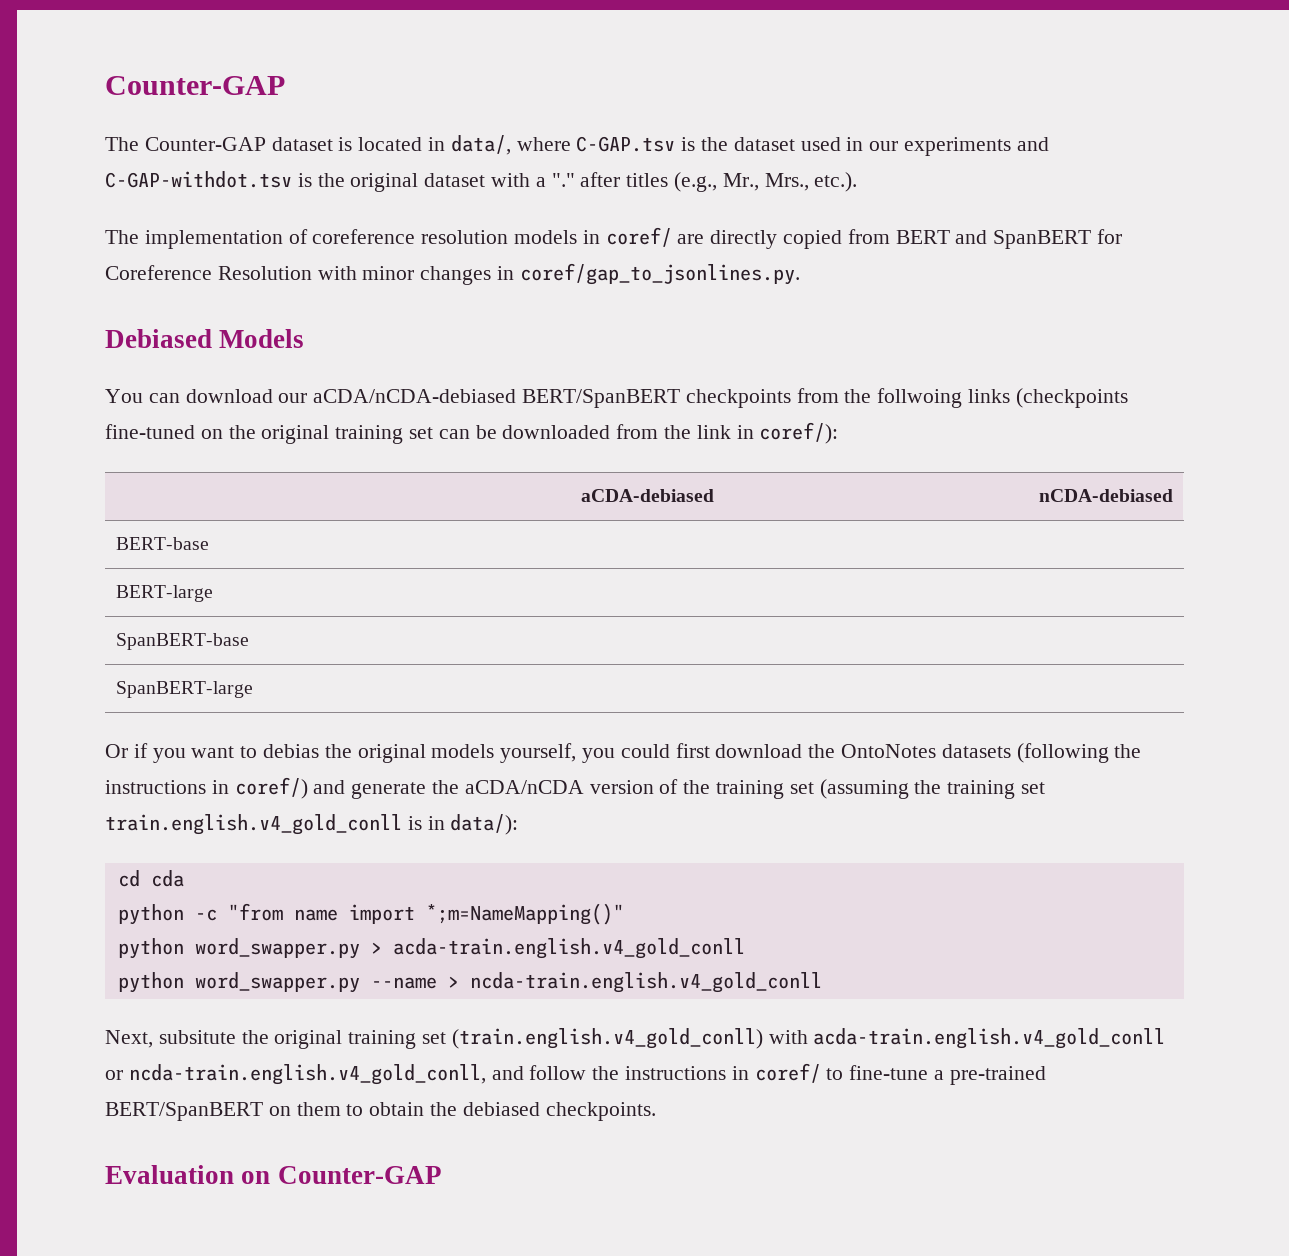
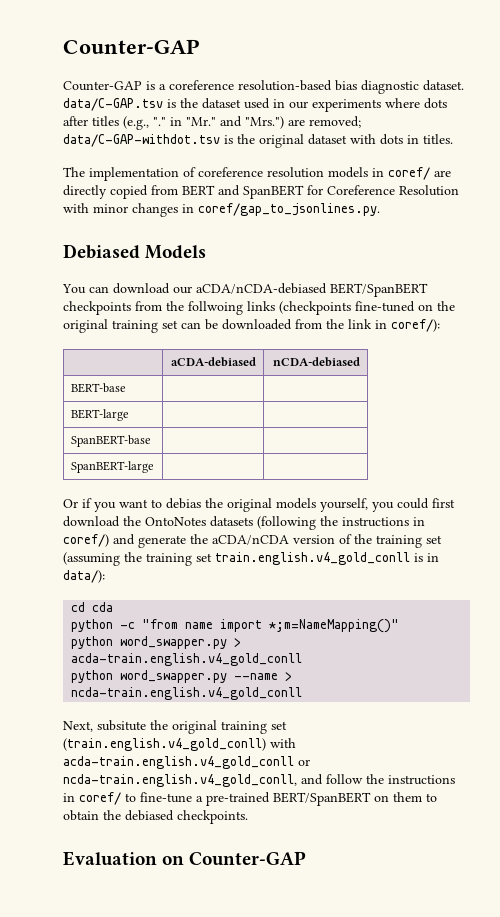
- The Counter-GAP dataset is located in data/, where C-GAP.tsv is the dataset used in our experiments and C-GAP-withdot.tsv is the original dataset with a "." after titles (e.g., Mr., Mrs., etc.).
+ Counter-GAP is a coreference resolution-based bias diagnostic dataset. data/C-GAP.tsv is the dataset used in our experiments where dots after titles (e.g., "." in "Mr." and "Mrs.") are removed; data/C-GAP-withdot.tsv is the original dataset with dots in titles.

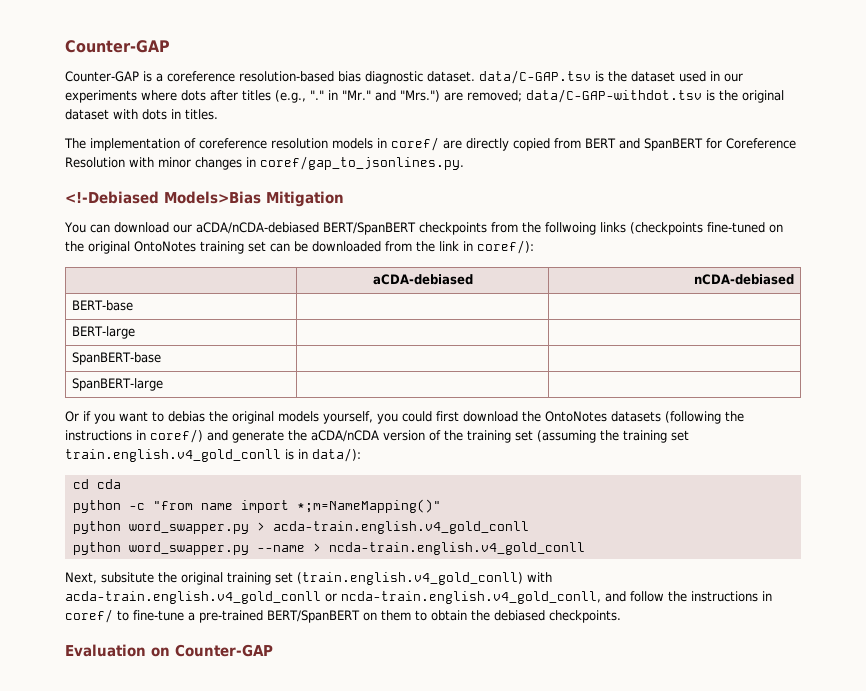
- Debiased Models
+ <!-Debiased Models>Bias Mitigation
- You can download our aCDA/nCDA-debiased BERT/SpanBERT checkpoints from the follwoing links (checkpoints fine-tuned on the original training set can be downloaded from the link in coref/):
+ You can download our aCDA/nCDA-debiased BERT/SpanBERT checkpoints from the follwoing links (checkpoints fine-tuned on the original OntoNotes training set can be downloaded from the link in coref/):

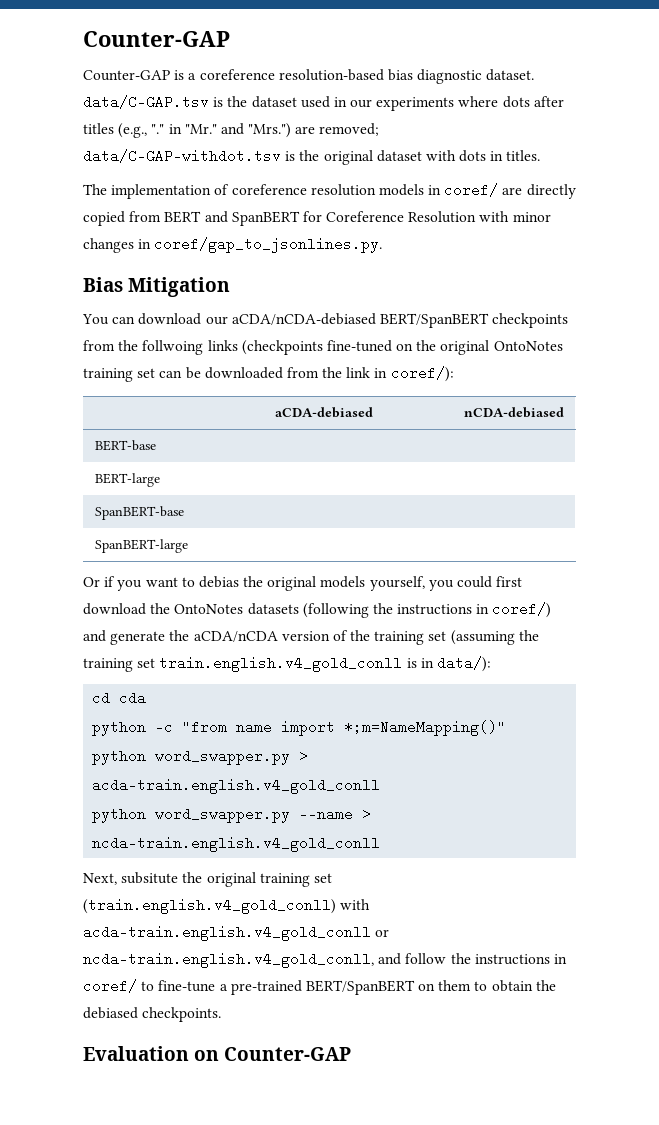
- <!-Debiased Models>Bias Mitigation
+ Bias Mitigation

